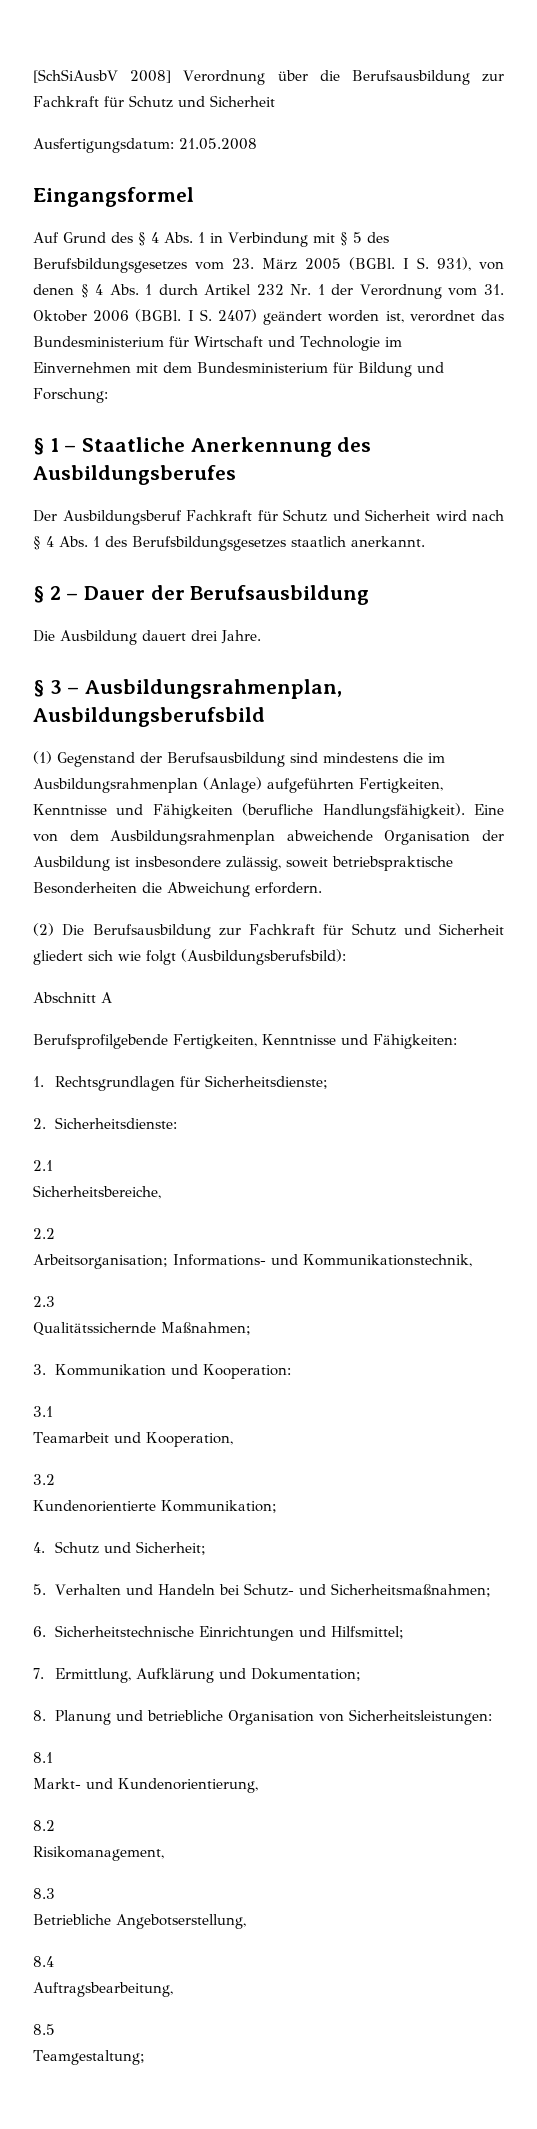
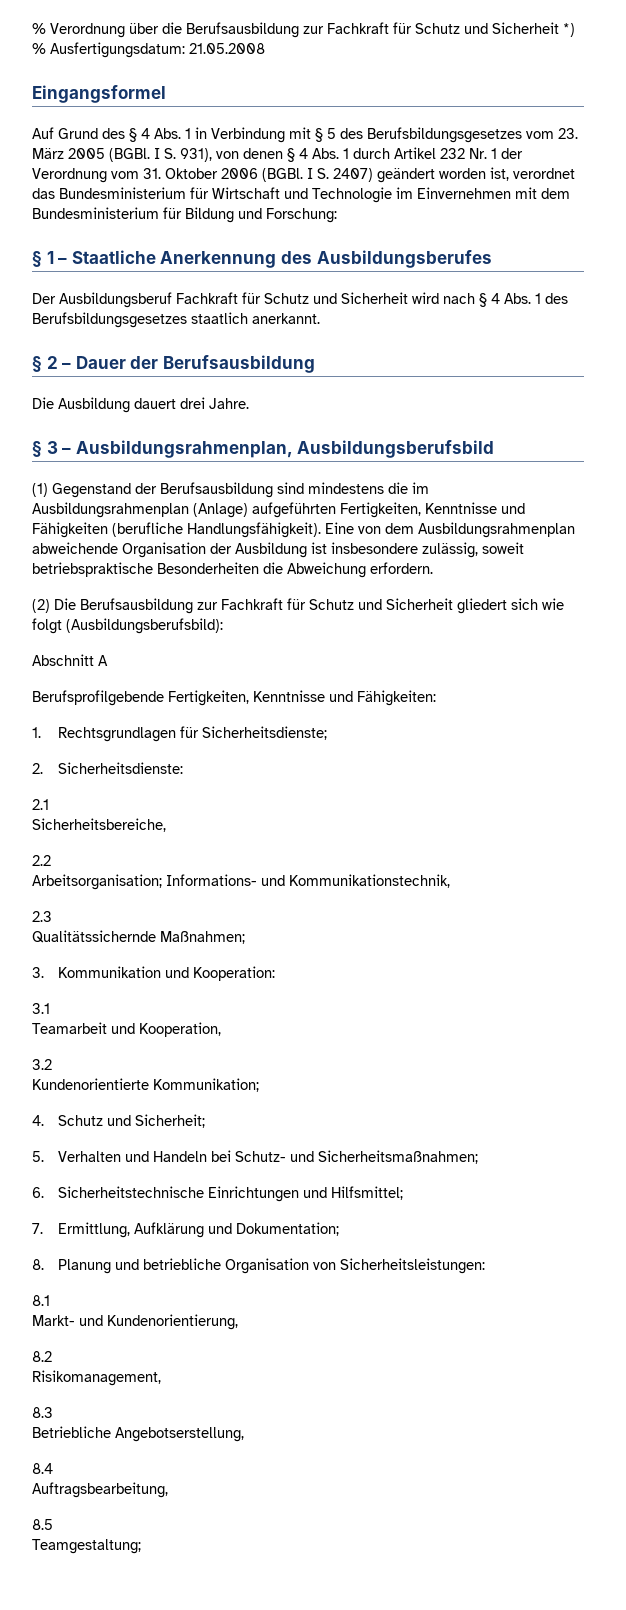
- [SchSiAusbV 2008] Verordnung über die Berufsausbildung zur Fachkraft für Schutz und Sicherheit
- Ausfertigungsdatum: 21.05.2008
+ % Verordnung über die Berufsausbildung zur Fachkraft für Schutz und Sicherheit *) % Ausfertigungsdatum: 21.05.2008

